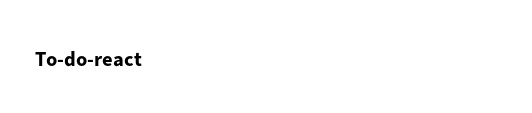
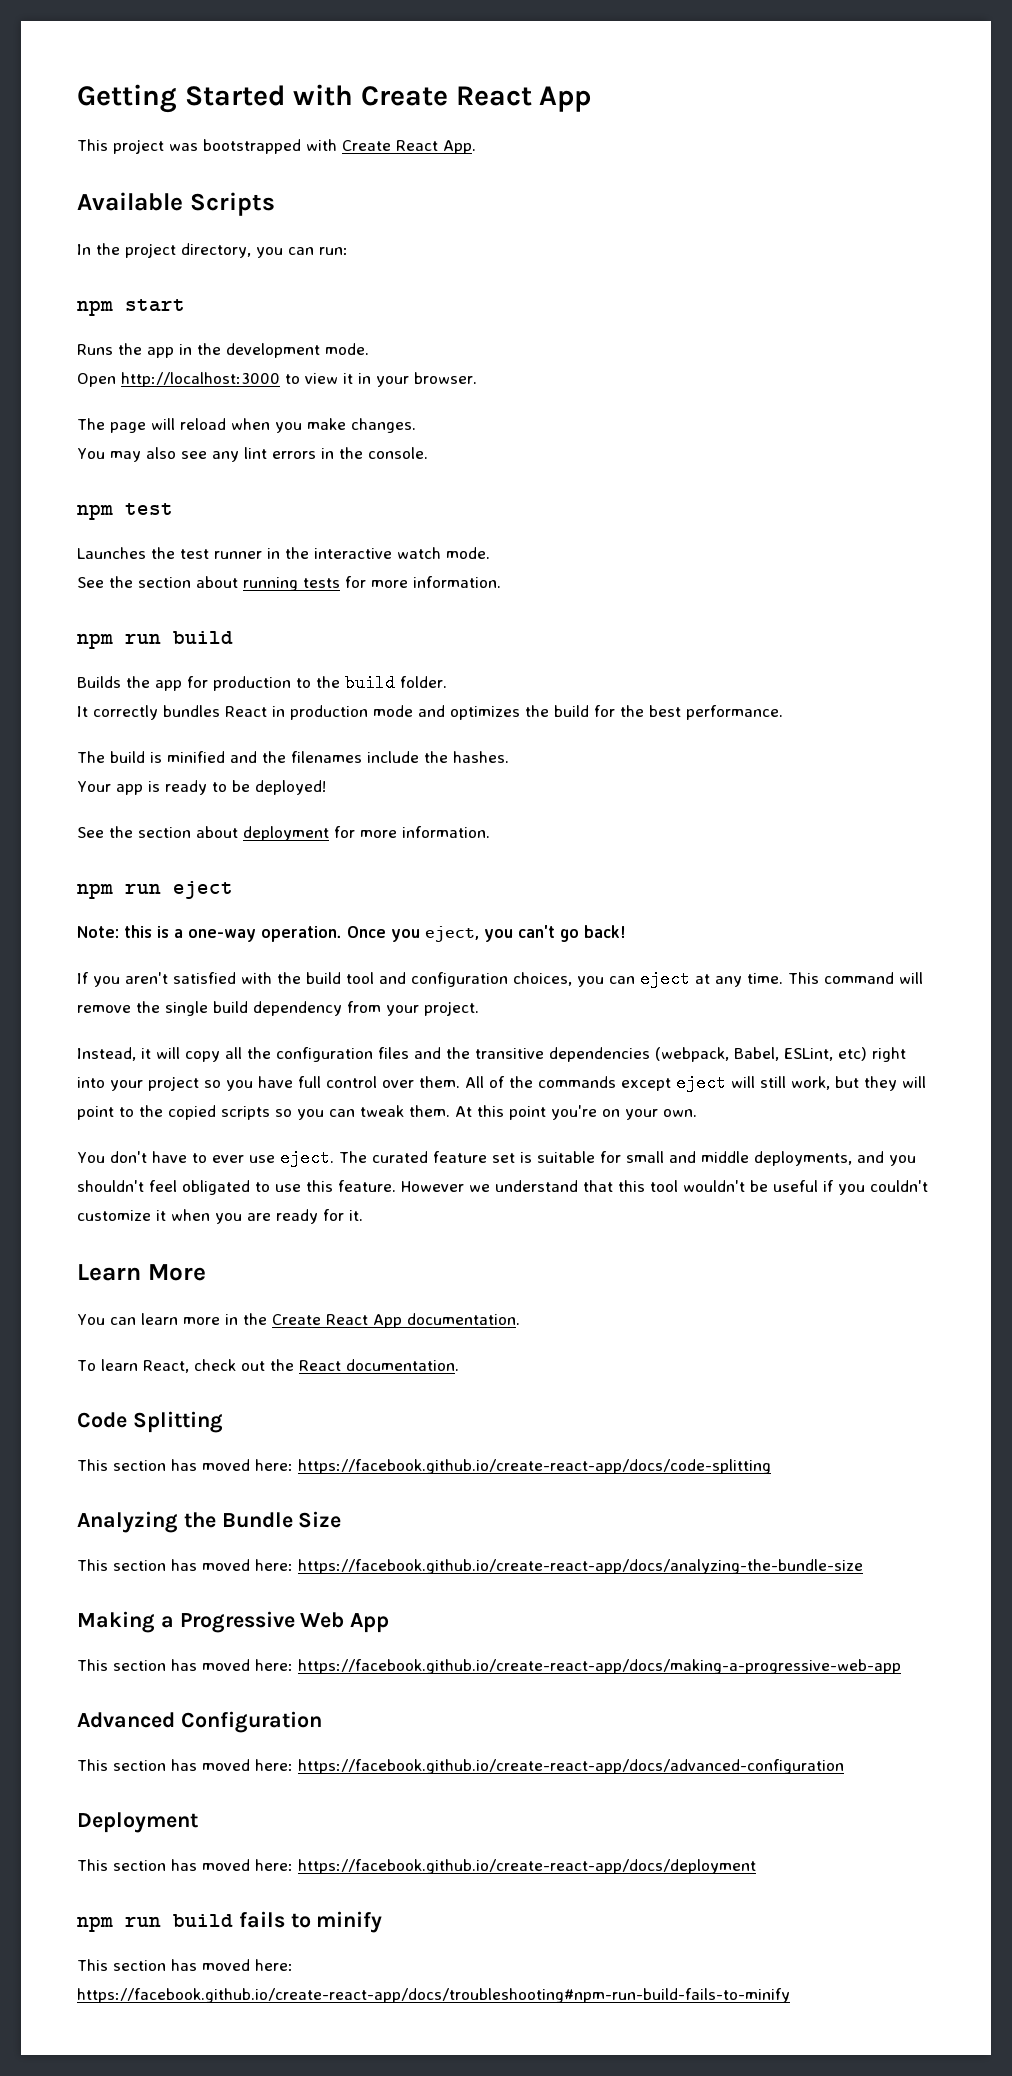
- To-do-react
+ Getting Started with Create React App
+ This project was bootstrapped with Create React App.
+ Available Scripts
+ In the project directory, you can run:
+ npm start
+ Runs the app in the development mode.
+ Open http://localhost:3000 to view it in your browser.
+ The page will reload when you make changes.
+ You may also see any lint errors in the console.
+ npm test
+ Launches the test runner in the interactive watch mode.
+ See the section about running tests for more information.
+ npm run build
+ Builds the app for production to the build folder.
+ It correctly bundles React in production mode and optimizes the build for the best performance.
+ The build is minified and the filenames include the hashes.
+ Your app is ready to be deployed!
+ See the section about deployment for more information.
+ npm run eject
+ Note: this is a one-way operation. Once you eject, you can't go back!
+ If you aren't satisfied with the build tool and configuration choices, you can eject at any time. This command will remove the single build dependency from your project.
+ Instead, it will copy all the configuration files and the transitive dependencies (webpack, Babel, ESLint, etc) right into your project so you have full control over them. All of the commands except eject will still work, but they will point to the copied scripts so you can tweak them. At this point you're on your own.
+ You don't have to ever use eject. The curated feature set is suitable for small and middle deployments, and you shouldn't feel obligated to use this feature. However we understand that this tool wouldn't be useful if you couldn't customize it when you are ready for it.
+ Learn More
+ You can learn more in the Create React App documentation.
+ To learn React, check out the React documentation.
+ Code Splitting
+ This section has moved here: https://facebook.github.io/create-react-app/docs/code-splitting
+ Analyzing the Bundle Size
+ This section has moved here: https://facebook.github.io/create-react-app/docs/analyzing-the-bundle-size
+ Making a Progressive Web App
+ This section has moved here: https://facebook.github.io/create-react-app/docs/making-a-progressive-web-app
+ Advanced Configuration
+ This section has moved here: https://facebook.github.io/create-react-app/docs/advanced-configuration
+ Deployment
+ This section has moved here: https://facebook.github.io/create-react-app/docs/deployment
+ npm run build fails to minify
+ This section has moved here: https://facebook.github.io/create-react-app/docs/troubleshooting#npm-run-build-fails-to-minify

